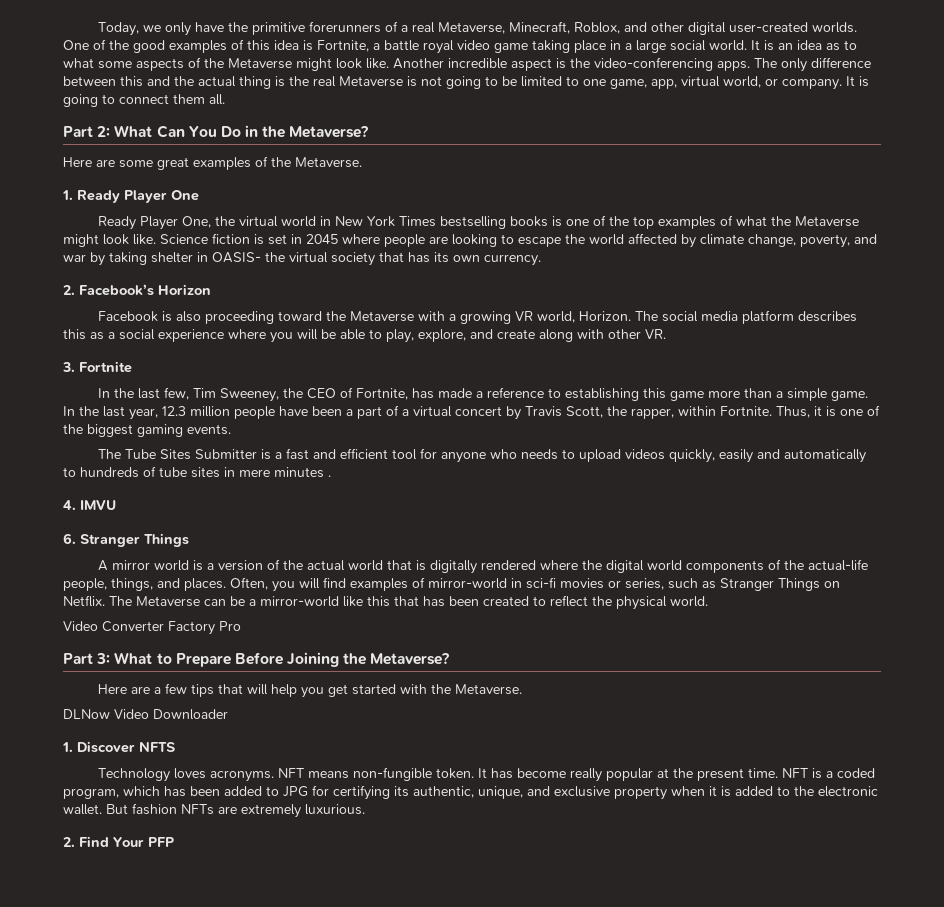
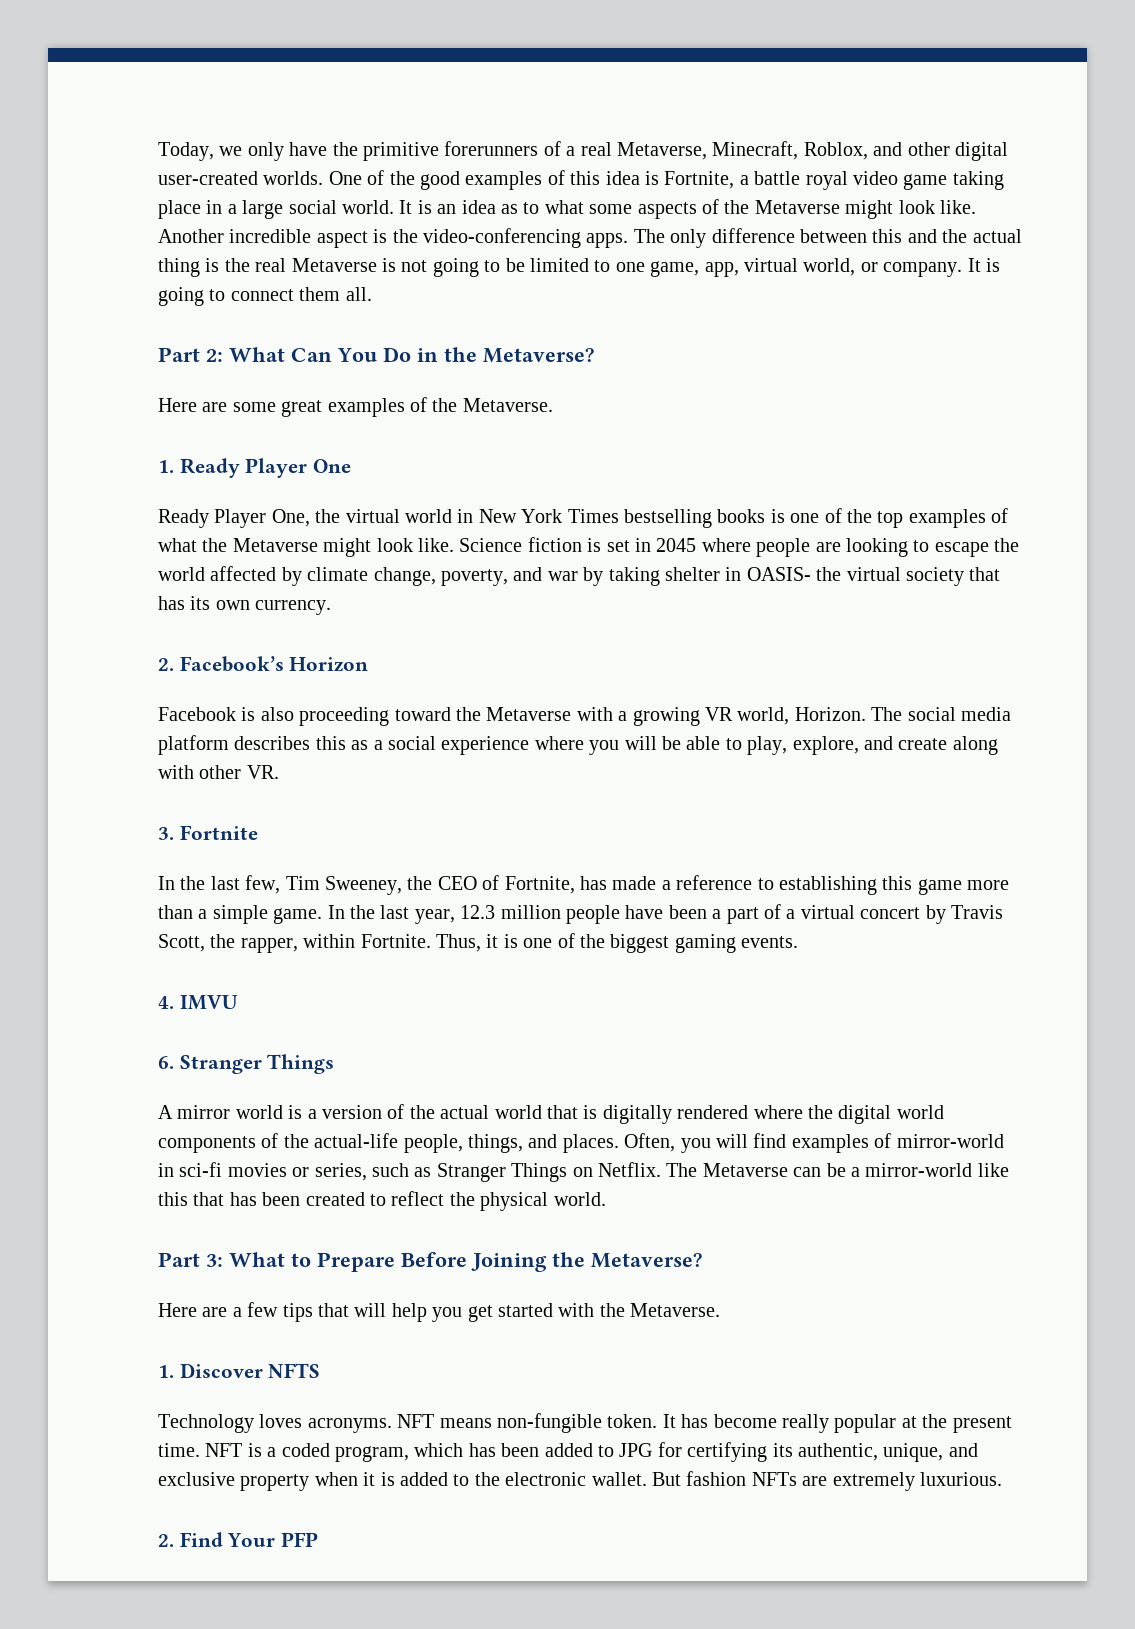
- The Tube Sites Submitter is a fast and efficient tool for anyone who needs to upload videos quickly, easily and automatically to hundreds of tube sites in mere minutes .
- Video Converter Factory Pro
- DLNow Video Downloader

